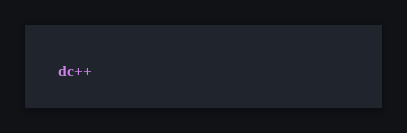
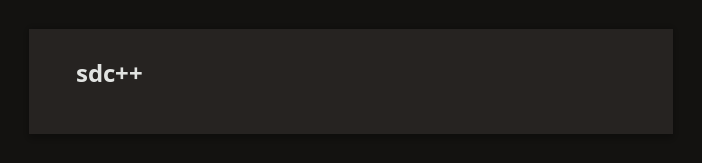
- dc++
+ sdc++

